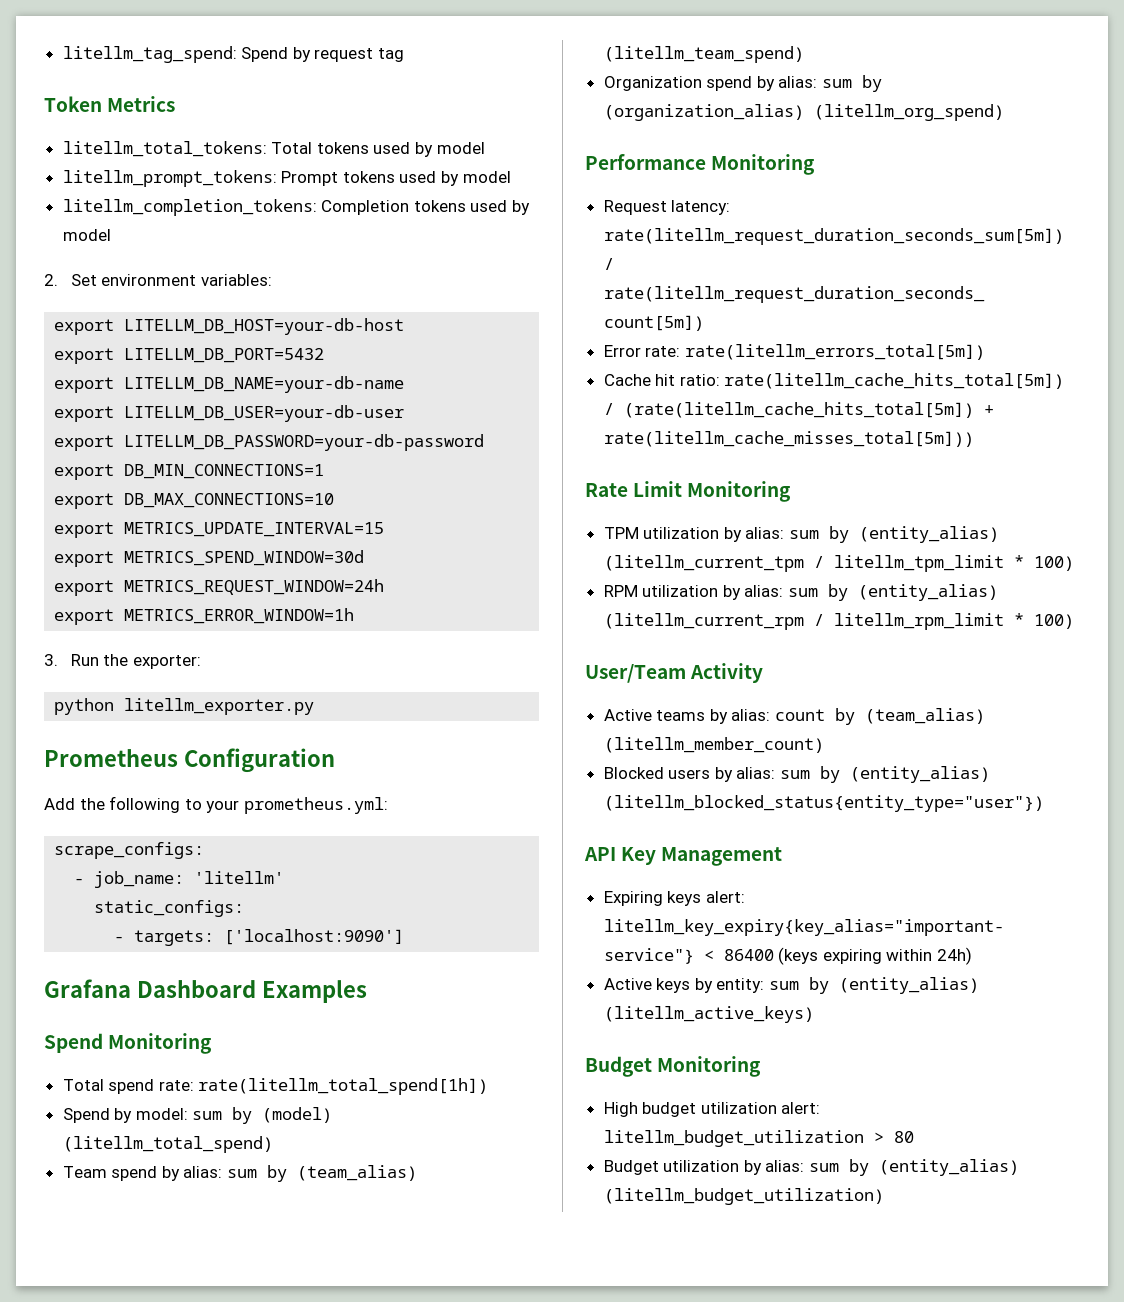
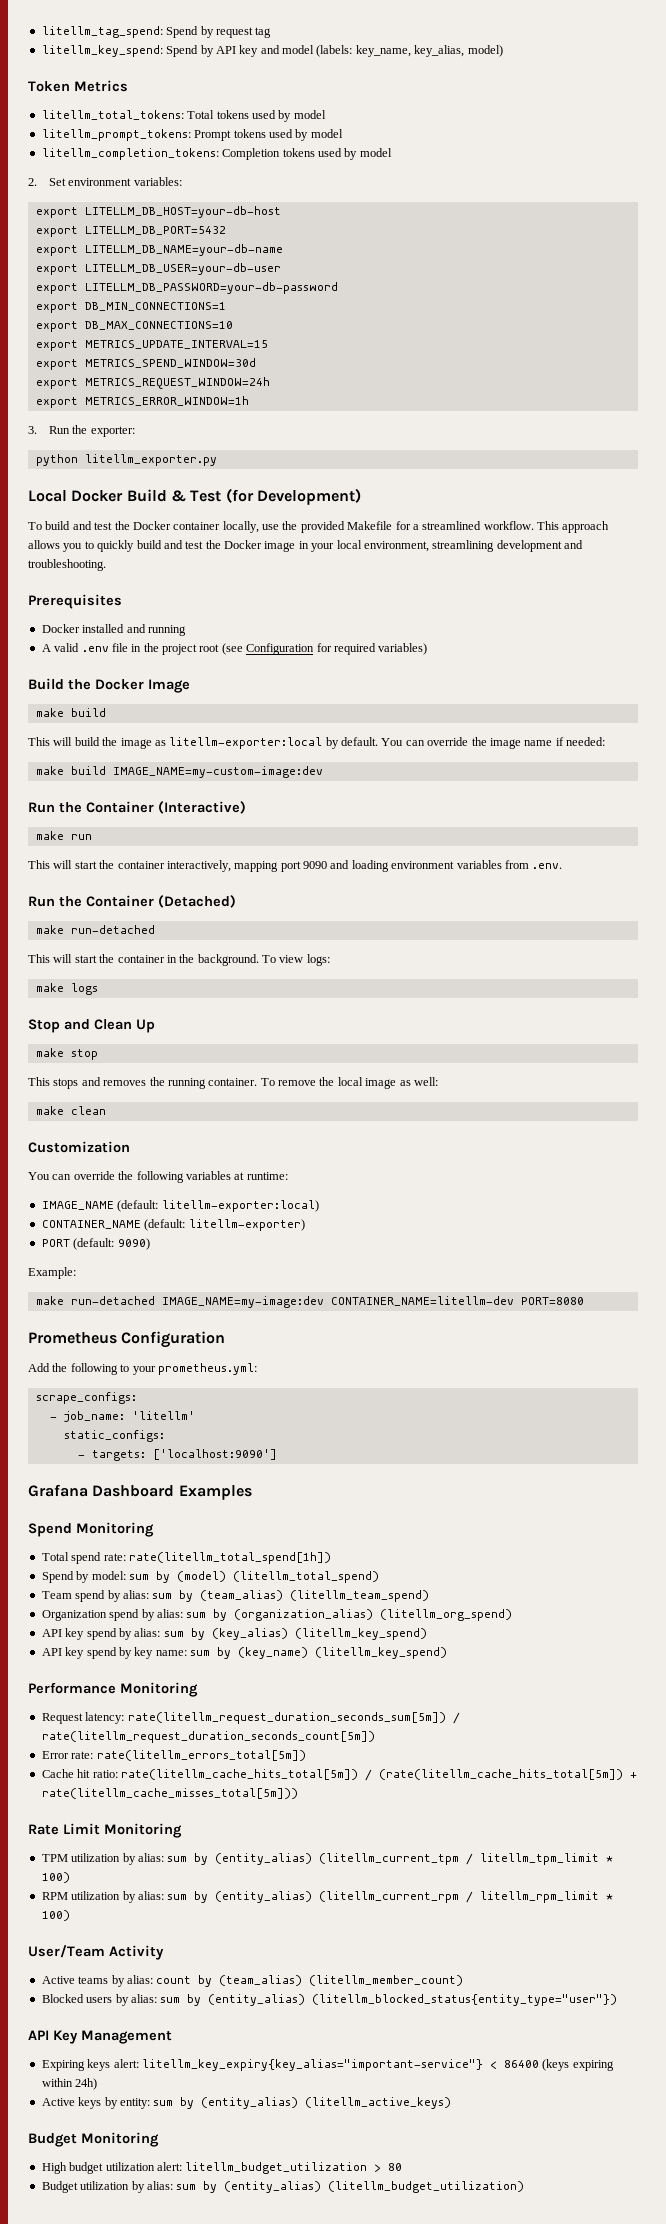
+ litellm_key_spend: Spend by API key and model (labels: key_name, key_alias, model)
+ Local Docker Build & Test (for Development)
+ To build and test the Docker container locally, use the provided Makefile for a streamlined workflow. This approach allows you to quickly build and test the Docker image in your local environment, streamlining development and troubleshooting.
+ Prerequisites
+ Docker installed and running
+ A valid .env file in the project root (see Configuration for required variables)
+ Build the Docker Image
+ make build
+ This will build the image as litellm-exporter:local by default. You can override the image name if needed:
+ make build IMAGE_NAME=my-custom-image:dev
+ Run the Container (Interactive)
+ make run
+ This will start the container interactively, mapping port 9090 and loading environment variables from .env.
+ Run the Container (Detached)
+ make run-detached
+ This will start the container in the background. To view logs:
+ make logs
+ Stop and Clean Up
+ make stop
+ This stops and removes the running container. To remove the local image as well:
+ make clean
+ Customization
+ You can override the following variables at runtime:
+ IMAGE_NAME (default: litellm-exporter:local)
+ CONTAINER_NAME (default: litellm-exporter)
+ PORT (default: 9090)
+ Example:
+ make run-detached IMAGE_NAME=my-image:dev CONTAINER_NAME=litellm-dev PORT=8080
+ API key spend by alias: sum by (key_alias) (litellm_key_spend)
+ API key spend by key name: sum by (key_name) (litellm_key_spend)

